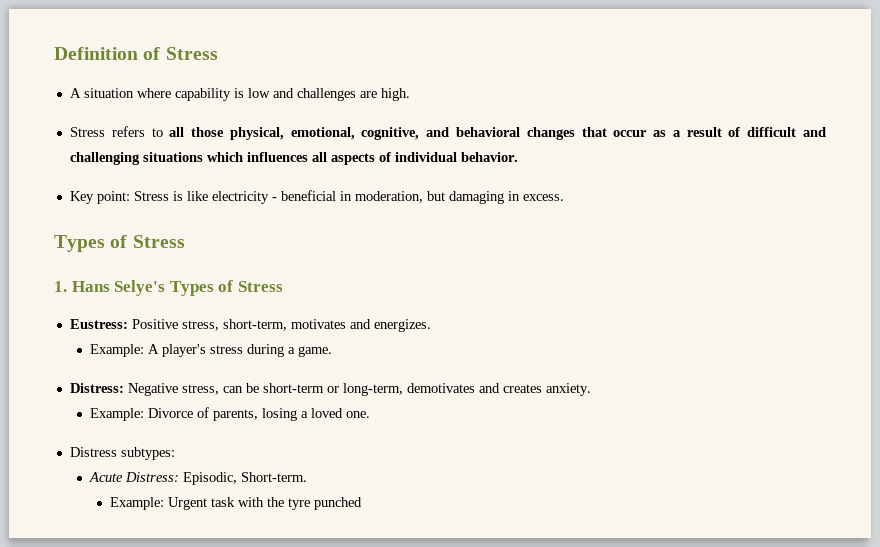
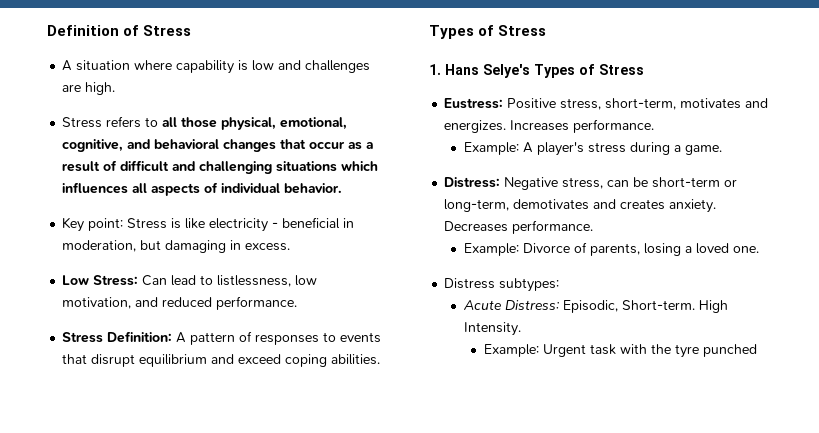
+ Low Stress: Can lead to listlessness, low motivation, and reduced performance.
+ Stress Definition: A pattern of responses to events that disrupt equilibrium and exceed coping abilities.
+ Increases performance.
+ Decreases performance.
+ High Intensity.

